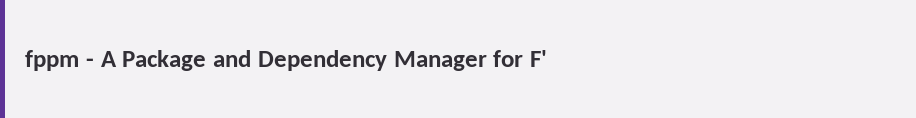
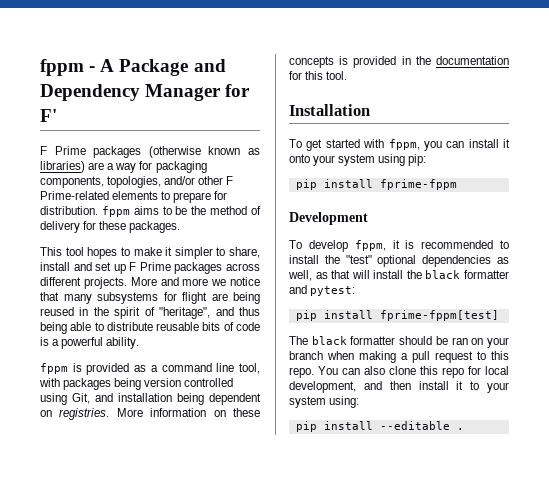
+ F Prime packages (otherwise known as libraries) are a way for packaging components, topologies, and/or other F Prime-related elements to prepare for distribution. fppm aims to be the method of delivery for these packages.
+ This tool hopes to make it simpler to share, install and set up F Prime packages across different projects. More and more we notice that many subsystems for flight are being reused in the spirit of "heritage", and thus being able to distribute reusable bits of code is a powerful ability.
+ fppm is provided as a command line tool, with packages being version controlled using Git, and installation being dependent on registries. More information on these concepts is provided in the documentation for this tool.
+ Installation
+ To get started with fppm, you can install it onto your system using pip:
+ pip install fprime-fppm
+ Development
+ To develop fppm, it is recommended to install the "test" optional dependencies as well, as that will install the black formatter and pytest:
+ pip install fprime-fppm[test]
+ The black formatter should be ran on your branch when making a pull request to this repo. You can also clone this repo for local development, and then install it to your system using:
+ pip install --editable .

